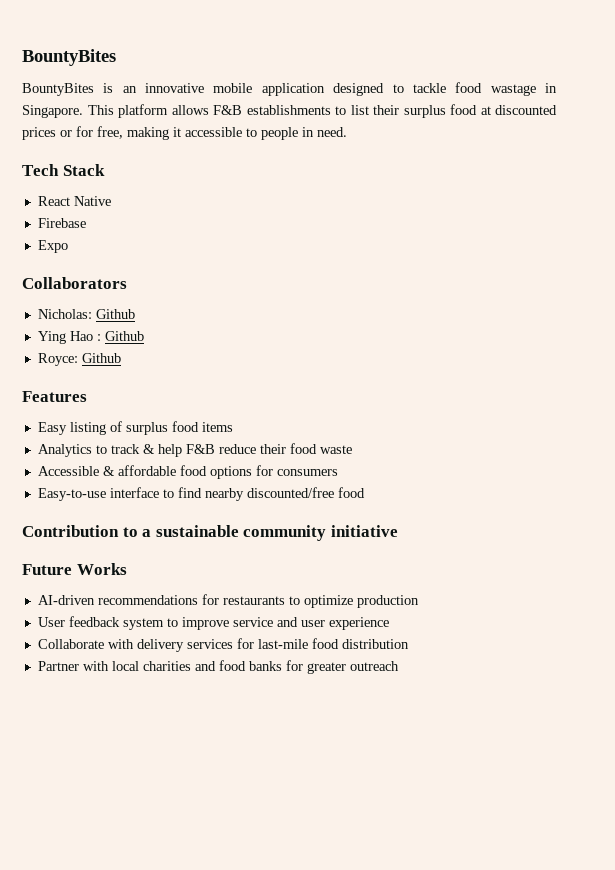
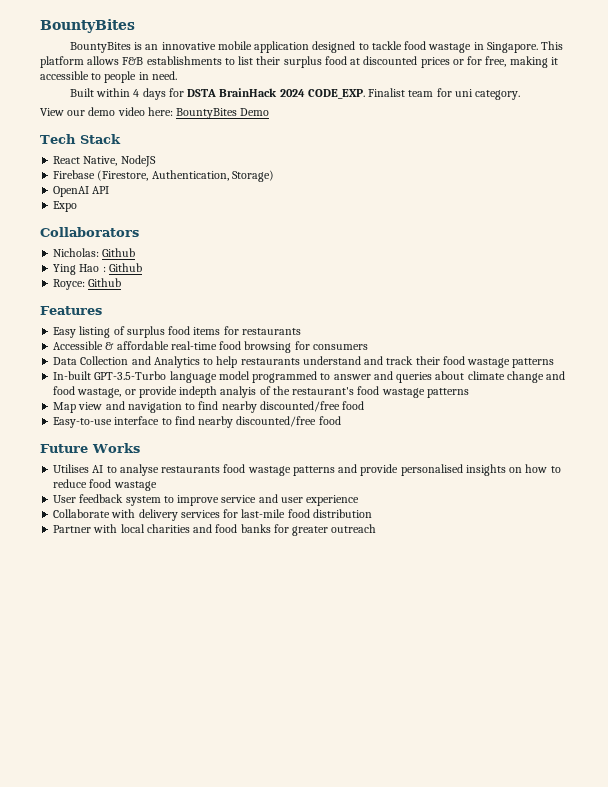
+ Built within 4 days for DSTA BrainHack 2024 CODE_EXP. Finalist team for uni category.
+ View our demo video here: BountyBites Demo
- React Native
+ React Native, NodeJS
- Firebase
+ Firebase (Firestore, Authentication, Storage)
+ OpenAI API
- Easy listing of surplus food items
- Analytics to track & help F&B reduce their food waste
+ Easy listing of surplus food items for restaurants
- Accessible & affordable food options for consumers
+ Accessible & affordable real-time food browsing for consumers
+ Data Collection and Analytics to help restaurants understand and track their food wastage patterns
+ In-built GPT-3.5-Turbo language model programmed to answer and queries about climate change and food wastage, or provide indepth analyis of the restaurant's food wastage patterns
+ Map view and navigation to find nearby discounted/free food
- Contribution to a sustainable community initiative
  Future Works
- AI-driven recommendations for restaurants to optimize production
+ Utilises AI to analyse restaurants food wastage patterns and provide personalised insights on how to reduce food wastage

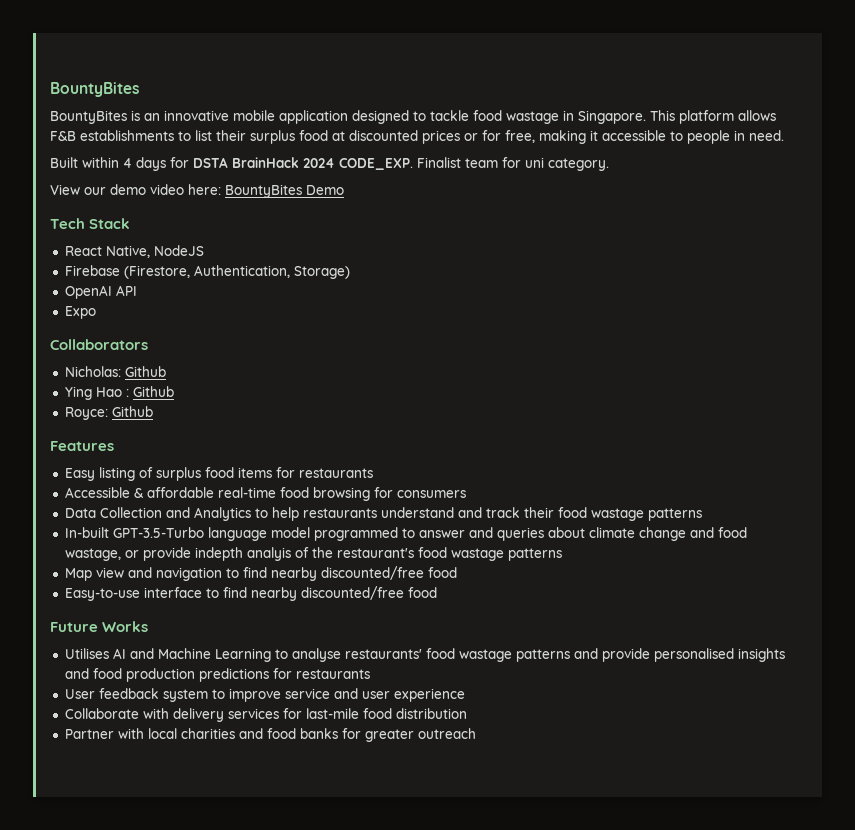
- Utilises AI to analyse restaurants food wastage patterns and provide personalised insights on how to reduce food wastage
+ Utilises AI and Machine Learning to analyse restaurants' food wastage patterns and provide personalised insights and food production predictions for restaurants

